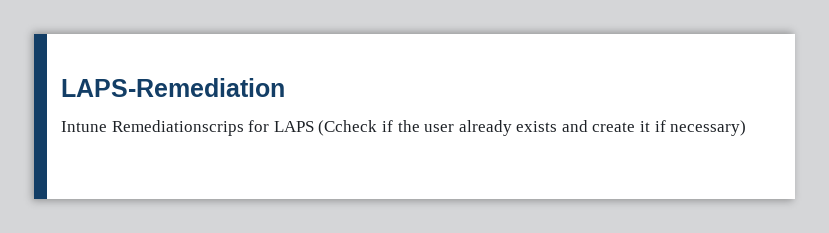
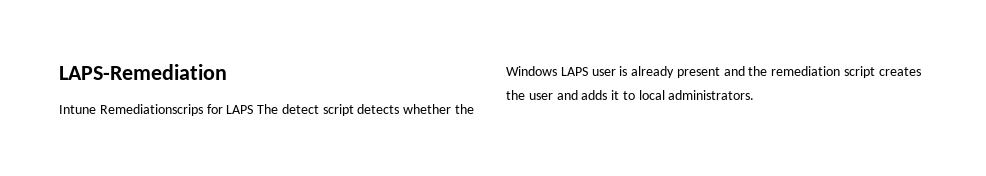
- Intune Remediationscrips for LAPS (Ccheck if the user already exists and create it if necessary)
+ Intune Remediationscrips for LAPS The detect script detects whether the Windows LAPS user is already present and the remediation script creates the user and adds it to local administrators.

